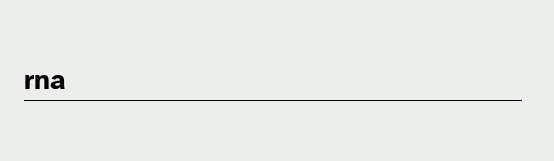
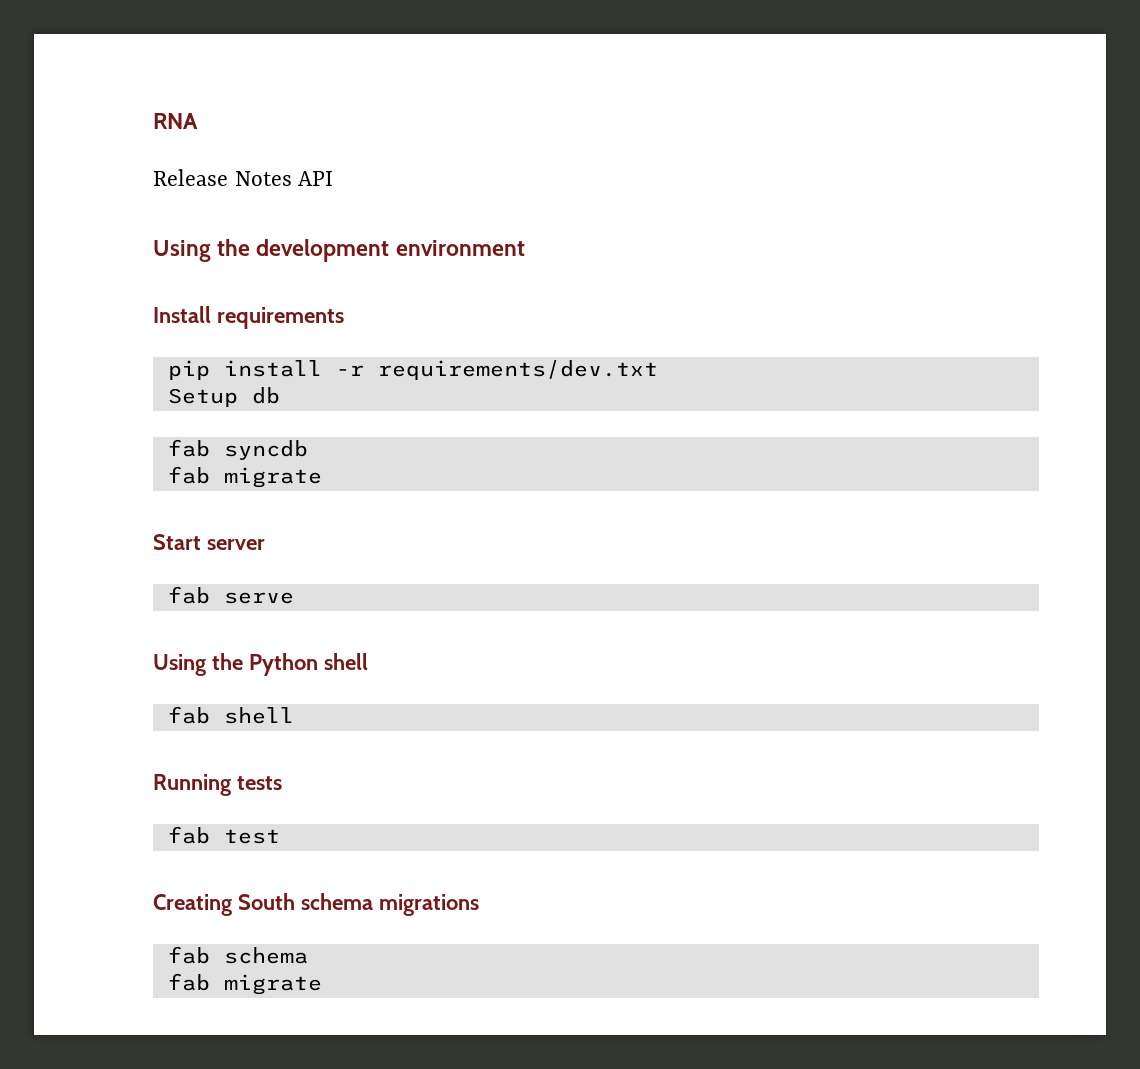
- rna
+ RNA
+ Release Notes API
+ Using the development environment
+ Install requirements
+ pip install -r requirements/dev.txt
+ Setup db
+ fab syncdb
+ fab migrate
+ Start server
+ fab serve
+ Using the Python shell
+ fab shell
+ Running tests
+ fab test
+ Creating South schema migrations
+ fab schema
+ fab migrate

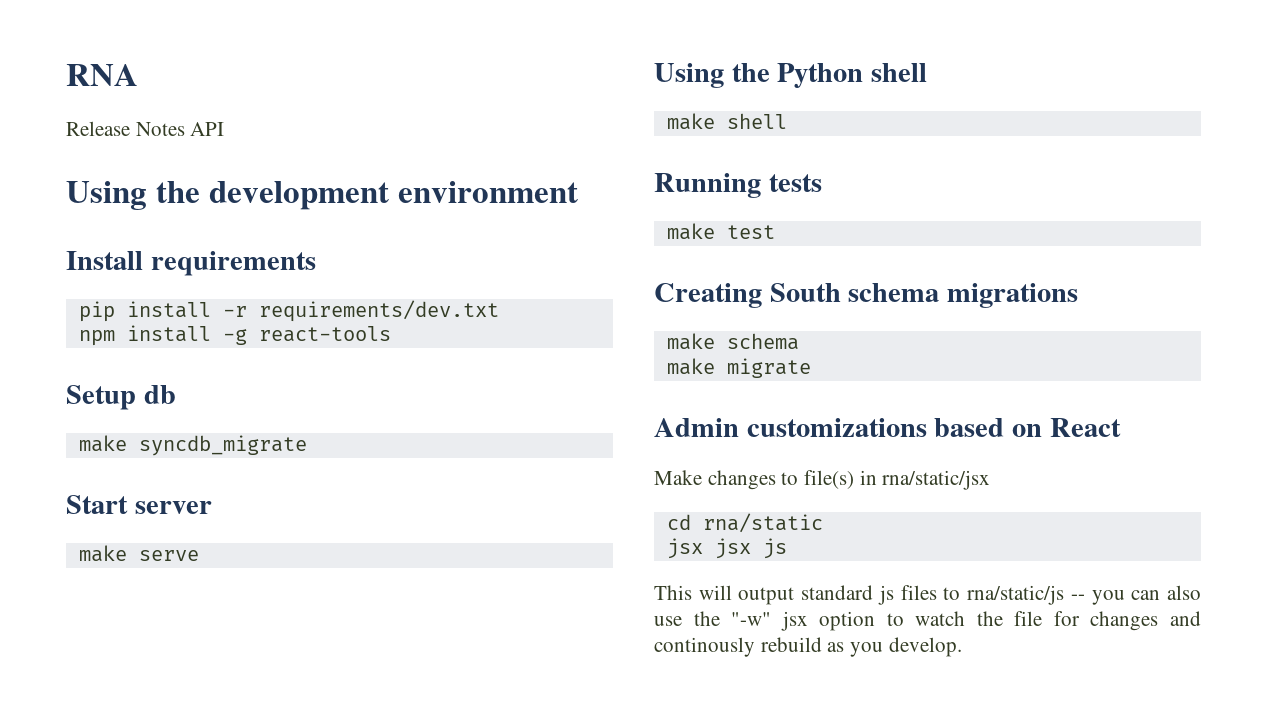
+ npm install -g react-tools
  Setup db
- fab syncdb
- fab migrate
+ make syncdb_migrate
- fab serve
+ make serve
- fab shell
+ make shell
- fab test
+ make test
- fab schema
- fab migrate
+ make schema
+ make migrate
+ Admin customizations based on React
+ Make changes to file(s) in rna/static/jsx
+ cd rna/static
+ jsx jsx js
+ This will output standard js files to rna/static/js -- you can also use the "-w" jsx option to watch the file for changes and continously rebuild as you develop.

